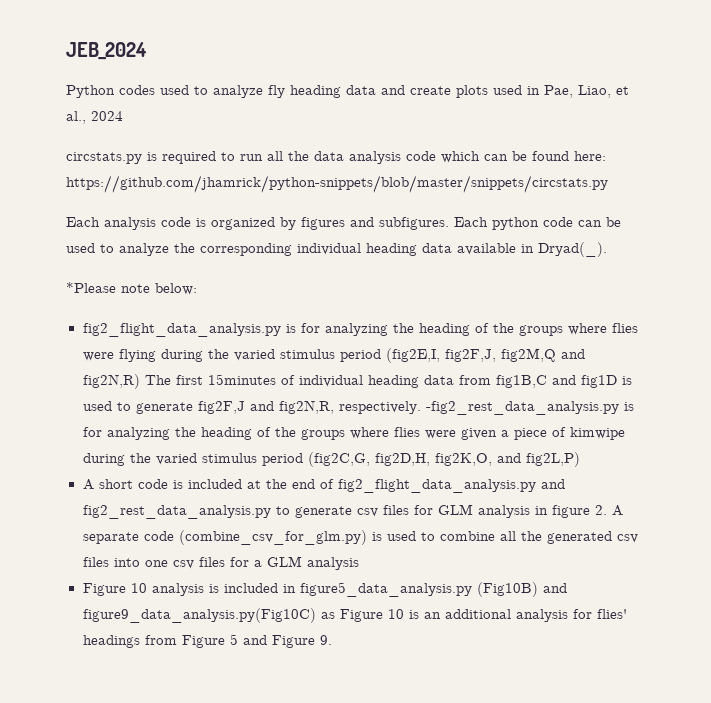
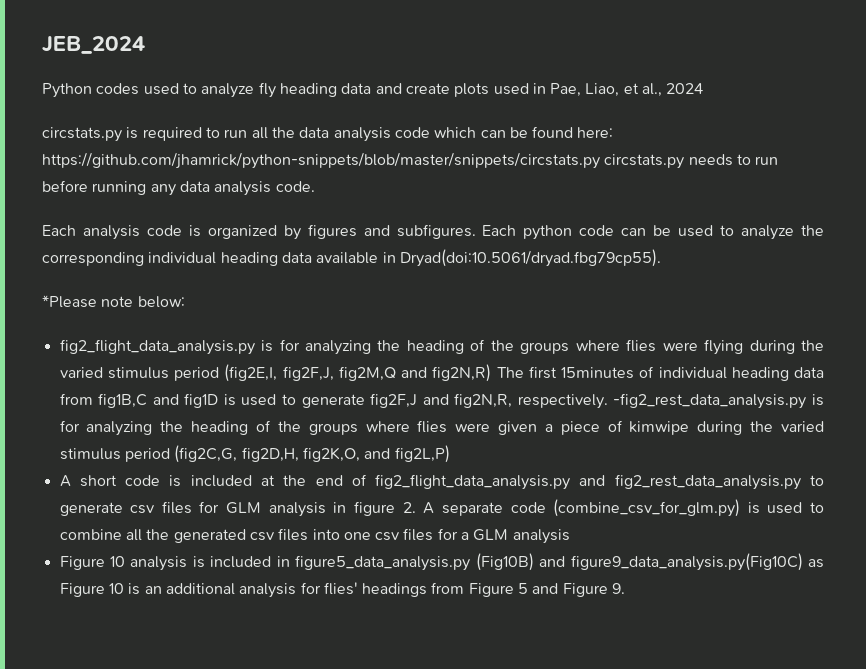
- circstats.py is required to run all the data analysis code which can be found here: https://github.com/jhamrick/python-snippets/blob/master/snippets/circstats.py
+ circstats.py is required to run all the data analysis code which can be found here: https://github.com/jhamrick/python-snippets/blob/master/snippets/circstats.py circstats.py needs to run before running any data analysis code.
- Each python code can be used to analyze the corresponding individual heading data available in Dryad(_).
+ Each python code can be used to analyze the corresponding individual heading data available in Dryad(doi:10.5061/dryad.fbg79cp55).

